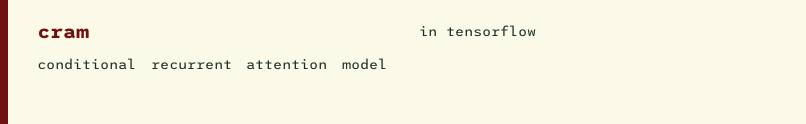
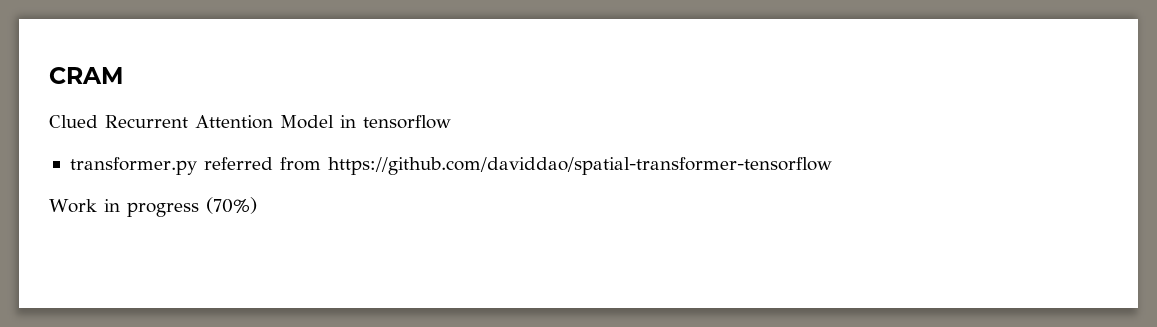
- cram
- conditional recurrent attention model in tensorflow
+ CRAM
+ Clued Recurrent Attention Model in tensorflow
+ transformer.py referred from https://github.com/daviddao/spatial-transformer-tensorflow
+ Work in progress (70%)

